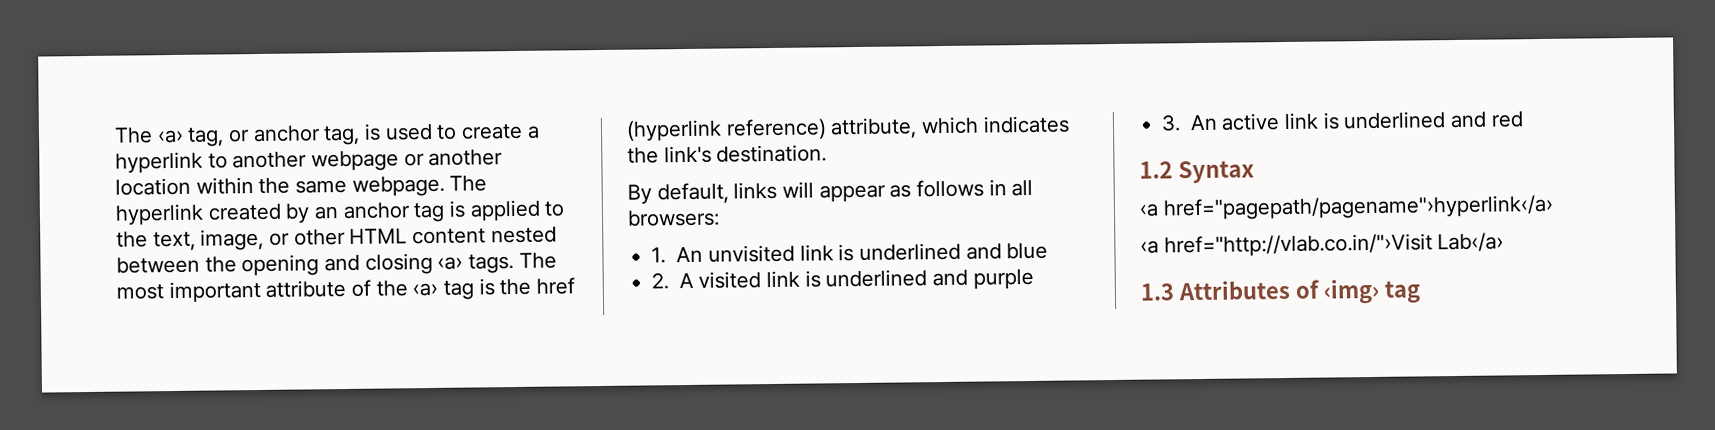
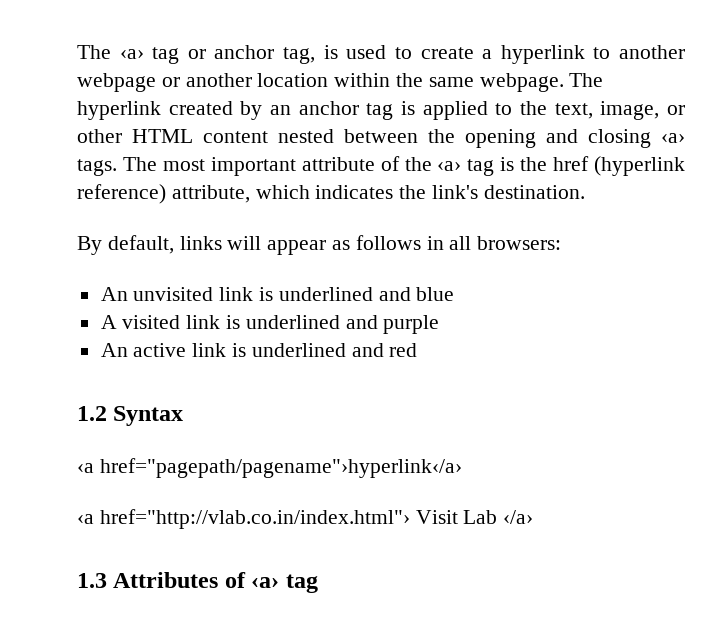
- The ‹a› tag, or anchor tag, is used to create a hyperlink to another webpage or another location within the same webpage.
+ The ‹a› tag or anchor tag, is used to create a hyperlink to another webpage or another location within the same webpage.
- 1. An unvisited link is underlined and blue
+ An unvisited link is underlined and blue
- 2. A visited link is underlined and purple
+ A visited link is underlined and purple
- 3. An active link is underlined and red
+ An active link is underlined and red
- ‹a href="http://vlab.co.in/"›Visit Lab‹/a›
+ ‹a href="http://vlab.co.in/index.html"› Visit Lab ‹/a›
- 1.3 Attributes of ‹img› tag
+ 1.3 Attributes of ‹a› tag

